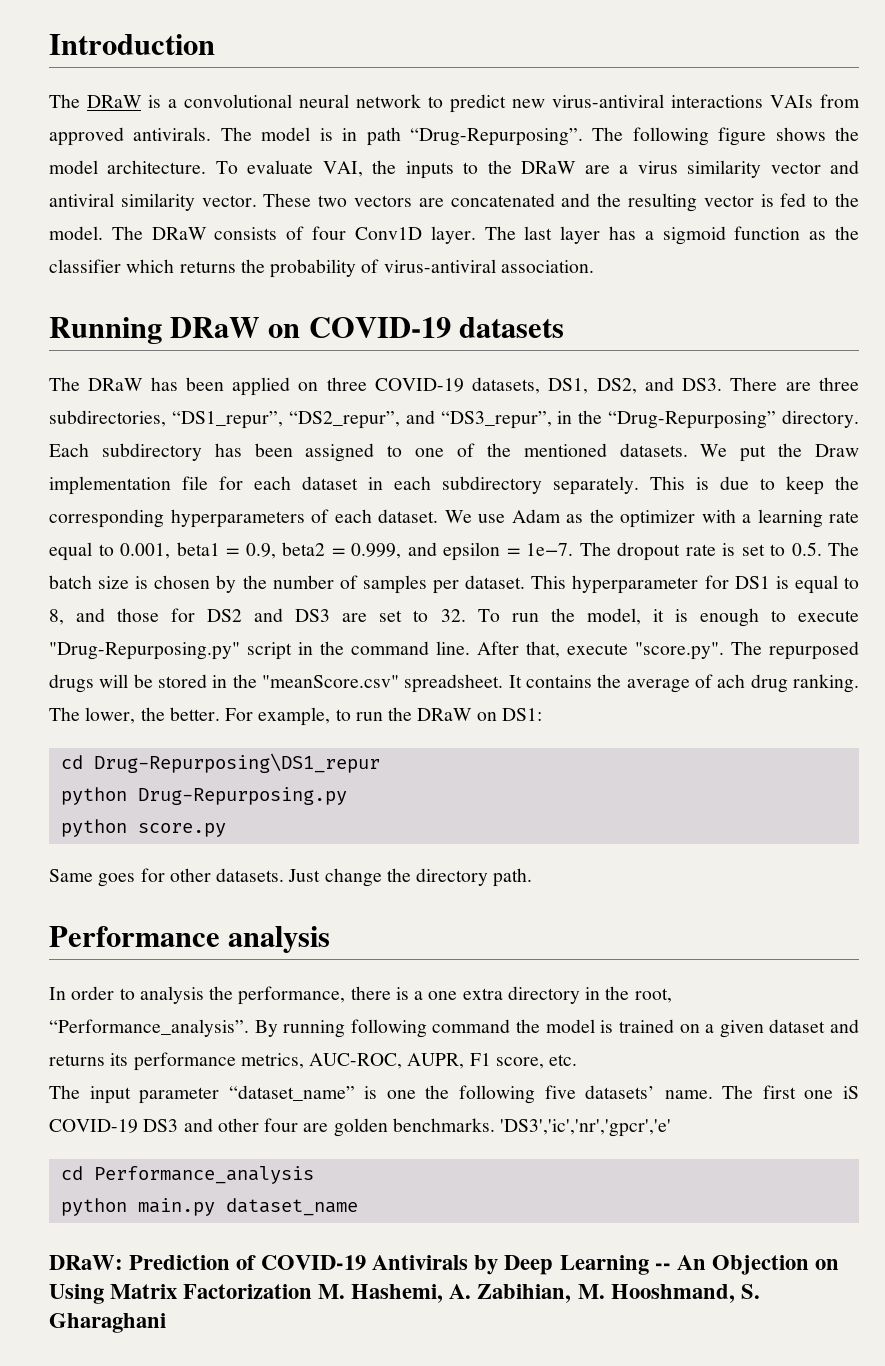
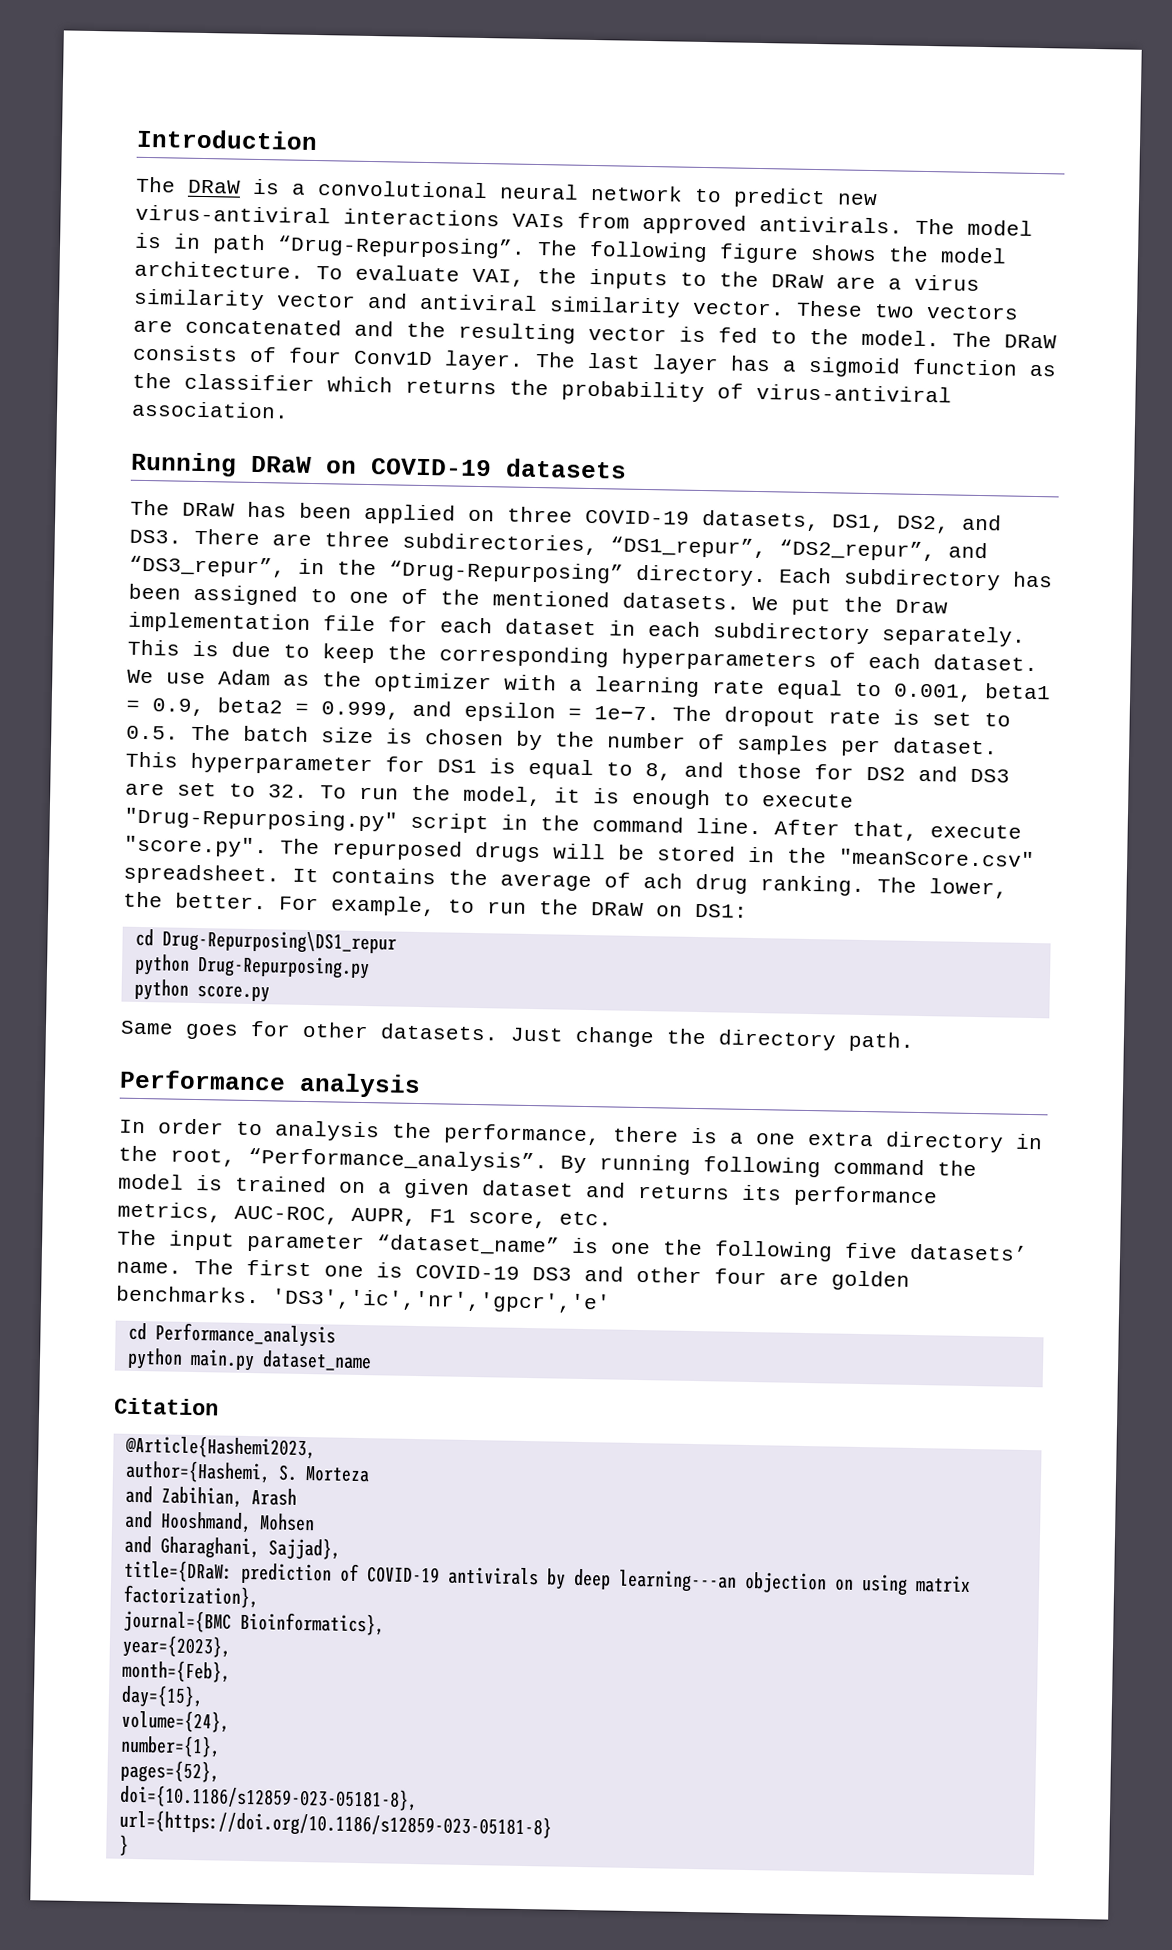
- The first one iS COVID-19 DS3 and other four are golden benchmarks.
+ The first one is COVID-19 DS3 and other four are golden benchmarks.
- DRaW: Prediction of COVID-19 Antivirals by Deep Learning -- An Objection on Using Matrix Factorization M. Hashemi, A. Zabihian, M. Hooshmand, S. Gharaghani
+ Citation
+ @Article{Hashemi2023,
+ author={Hashemi, S. Morteza
+ and Zabihian, Arash
+ and Hooshmand, Mohsen
+ and Gharaghani, Sajjad},
+ title={DRaW: prediction of COVID-19 antivirals by deep learning---an objection on using matrix factorization},
+ journal={BMC Bioinformatics},
+ year={2023},
+ month={Feb},
+ day={15},
+ volume={24},
+ number={1},
+ pages={52},
+ doi={10.1186/s12859-023-05181-8},
+ url={https://doi.org/10.1186/s12859-023-05181-8}
+ }

